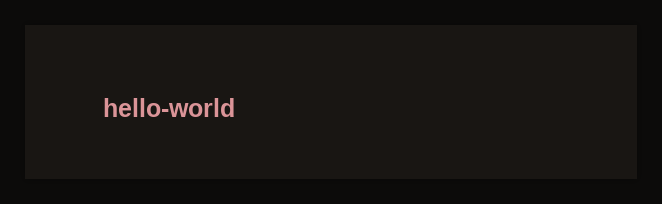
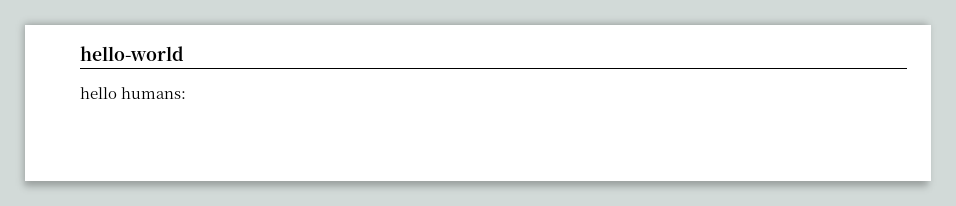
+ hello humans:

